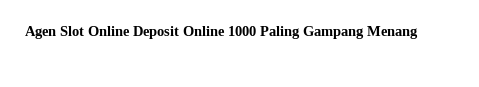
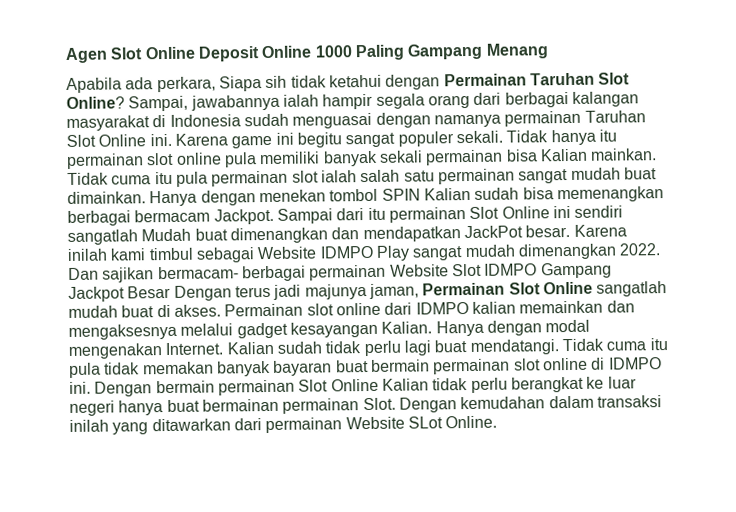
+ Apabila ada perkara, Siapa sih tidak ketahui dengan Permainan Taruhan Slot Online? Sampai, jawabannya ialah hampir segala orang dari berbagai kalangan masyarakat di Indonesia sudah menguasai dengan namanya permainan Taruhan Slot Online ini. Karena game ini begitu sangat populer sekali. Tidak hanya itu permainan slot online pula memiliki banyak sekali permainan bisa Kalian mainkan. Tidak cuma itu pula permainan slot ialah salah satu permainan sangat mudah buat dimainkan. Hanya dengan menekan tombol SPIN Kalian sudah bisa memenangkan berbagai bermacam Jackpot. Sampai dari itu permainan Slot Online ini sendiri sangatlah Mudah buat dimenangkan dan mendapatkan JackPot besar. Karena inilah kami timbul sebagai Website IDMPO Play sangat mudah dimenangkan 2022. Dan sajikan bermacam- berbagai permainan Website Slot IDMPO Gampang Jackpot Besar Dengan terus jadi majunya jaman, Permainan Slot Online sangatlah mudah buat di akses. Permainan slot online dari IDMPO kalian memainkan dan mengaksesnya melalui gadget kesayangan Kalian. Hanya dengan modal mengenakan Internet. Kalian sudah tidak perlu lagi buat mendatangi. Tidak cuma itu pula tidak memakan banyak bayaran buat bermain permainan slot online di IDMPO ini. Dengan bermain permainan Slot Online Kalian tidak perlu berangkat ke luar negeri hanya buat bermainan permainan Slot. Dengan kemudahan dalam transaksi inilah yang ditawarkan dari permainan Website SLot Online.

